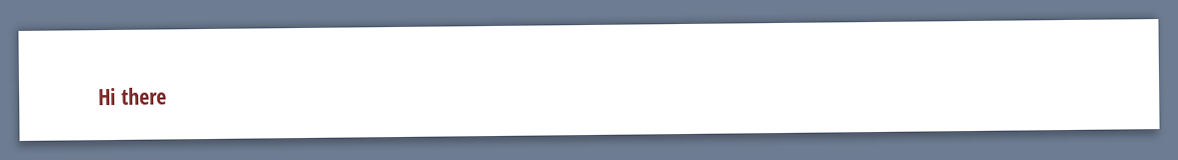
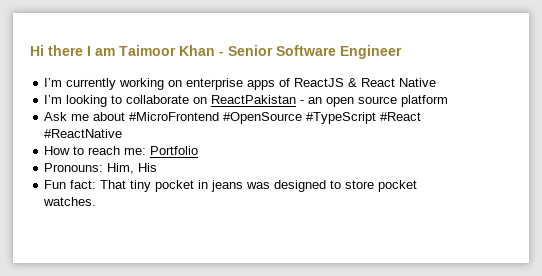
- Hi there
+ Hi there I am Taimoor Khan - Senior Software Engineer
+ I’m currently working on enterprise apps of ReactJS & React Native
+ I’m looking to collaborate on ReactPakistan - an open source platform
+ Ask me about #MicroFrontend #OpenSource #TypeScript #React #ReactNative
+ How to reach me: Portfolio
+ Pronouns: Him, His
+ Fun fact: That tiny pocket in jeans was designed to store pocket watches.

